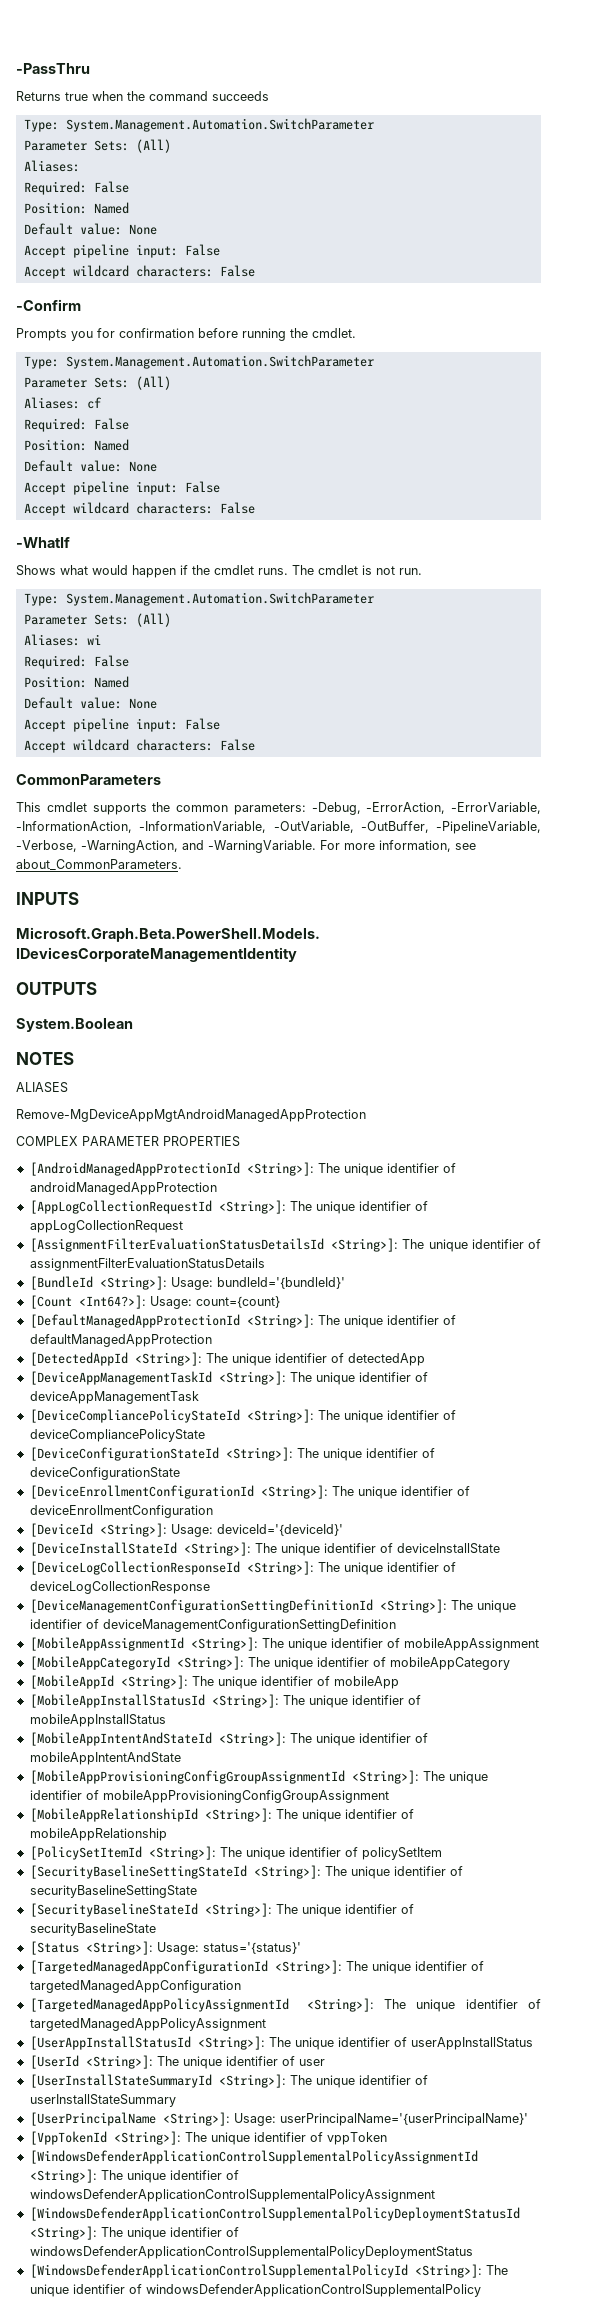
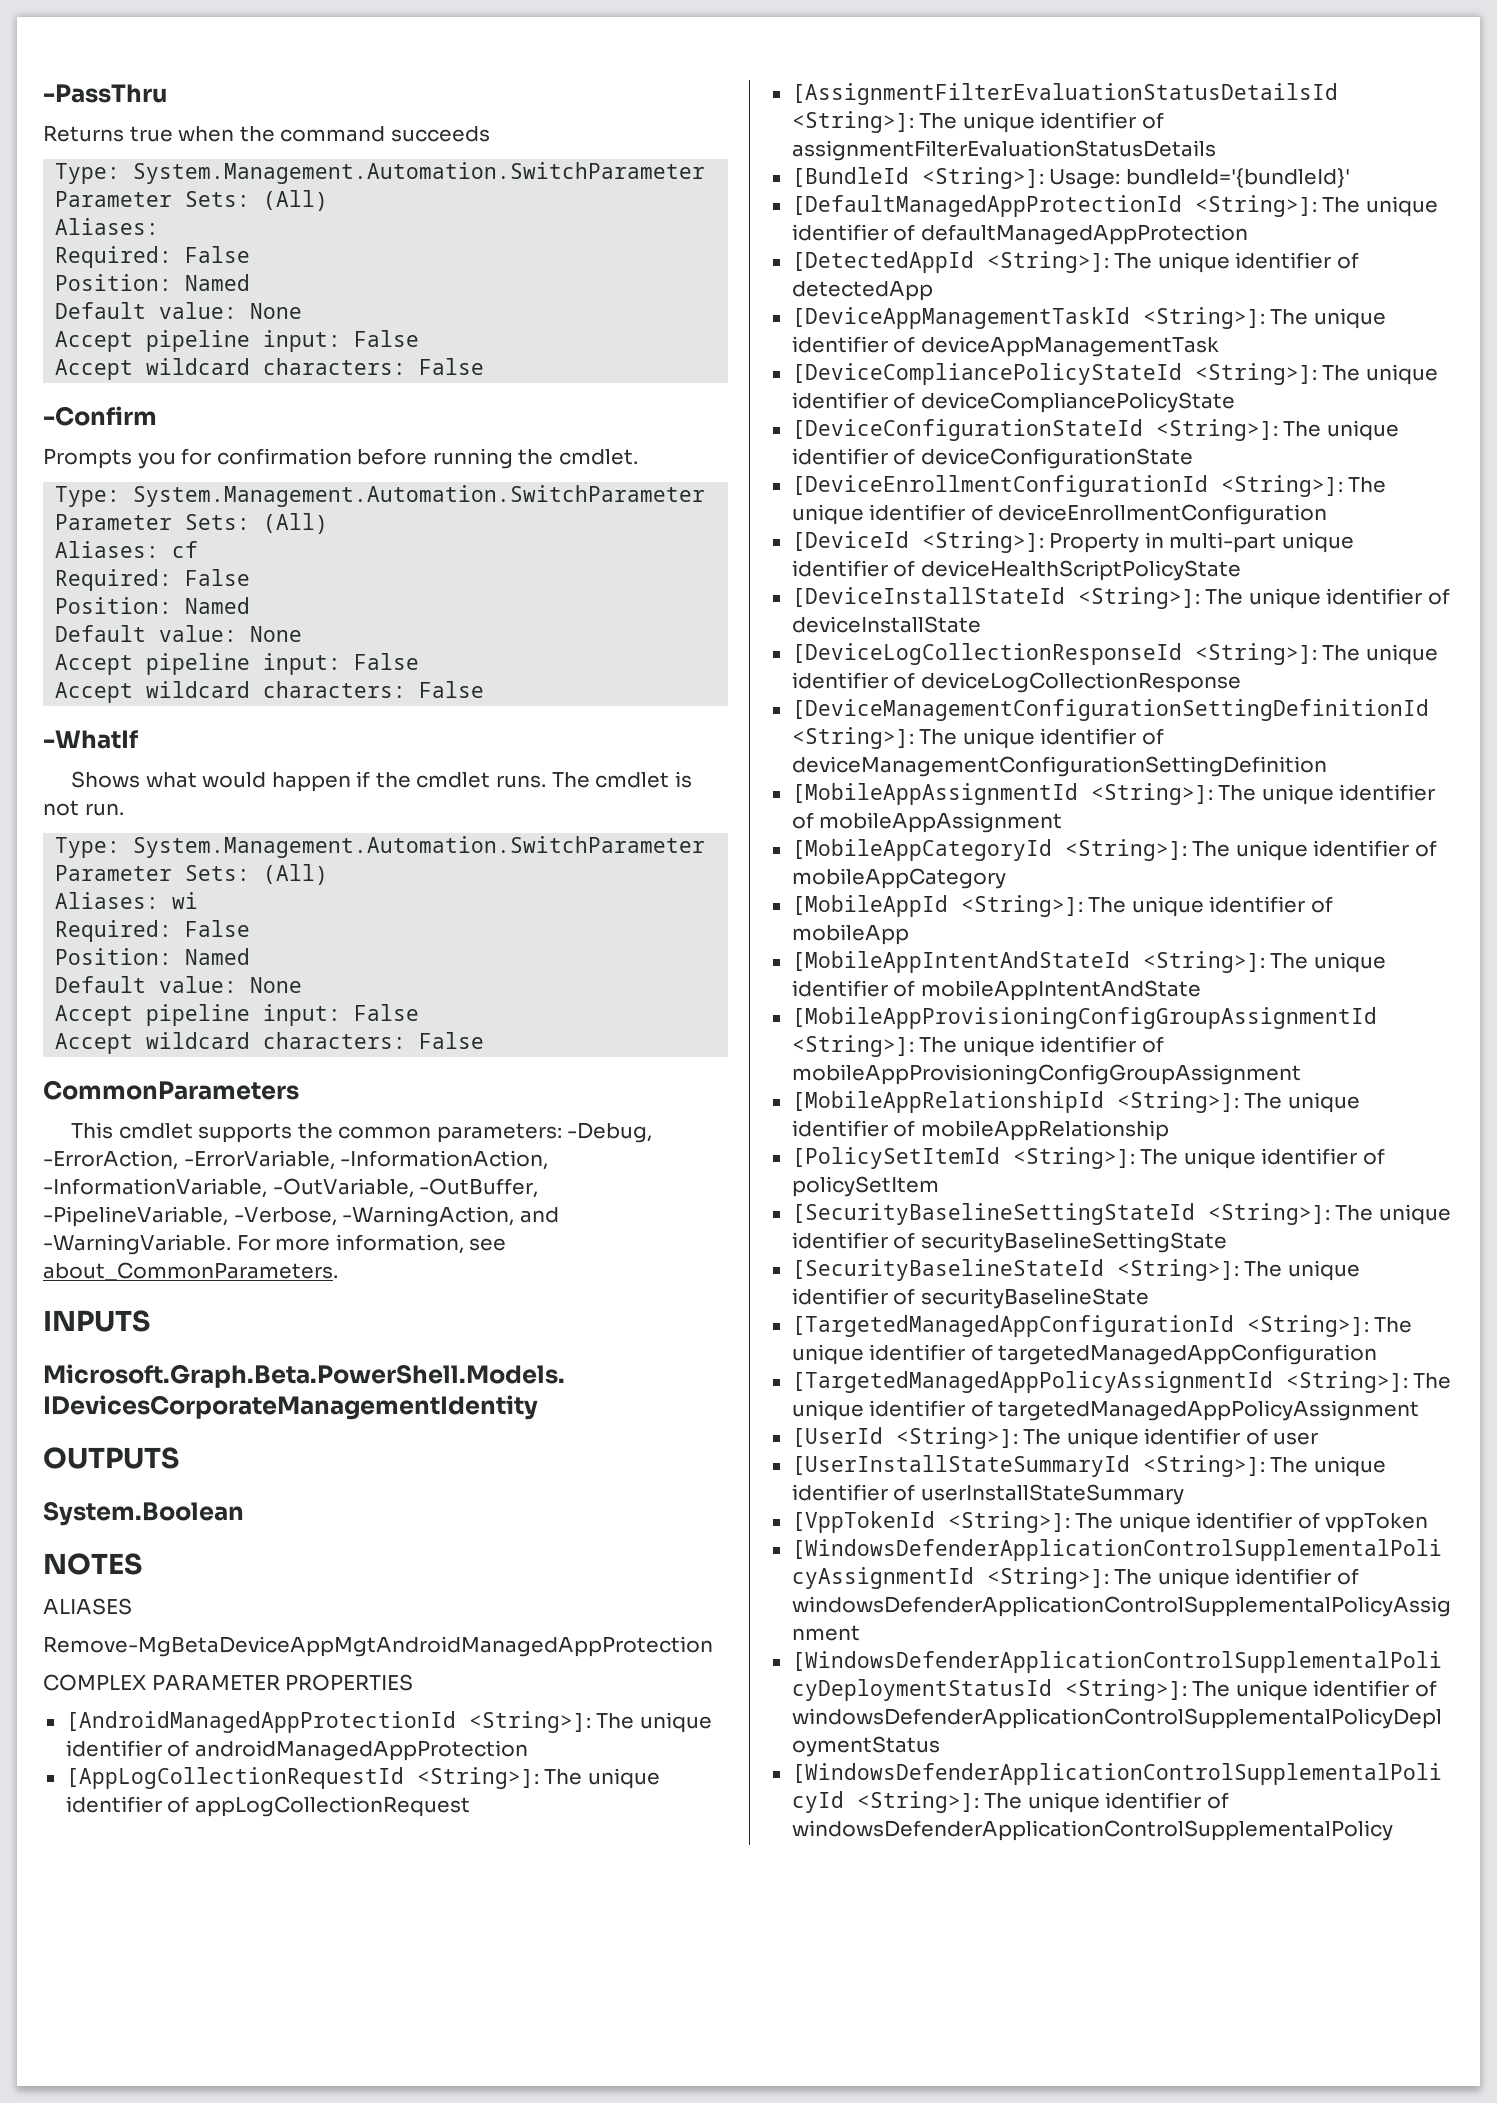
- Remove-MgDeviceAppMgtAndroidManagedAppProtection
+ Remove-MgBetaDeviceAppMgtAndroidManagedAppProtection
- [Count <Int64?>]: Usage: count={count}
- [DeviceId <String>]: Usage: deviceId='{deviceId}'
+ [DeviceId <String>]: Property in multi-part unique identifier of deviceHealthScriptPolicyState
- [MobileAppInstallStatusId <String>]: The unique identifier of mobileAppInstallStatus
- [Status <String>]: Usage: status='{status}'
- [UserAppInstallStatusId <String>]: The unique identifier of userAppInstallStatus
- [UserPrincipalName <String>]: Usage: userPrincipalName='{userPrincipalName}'

